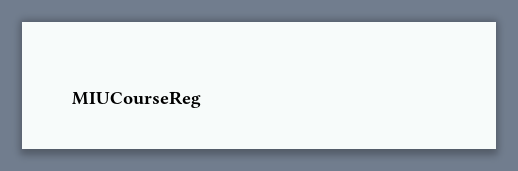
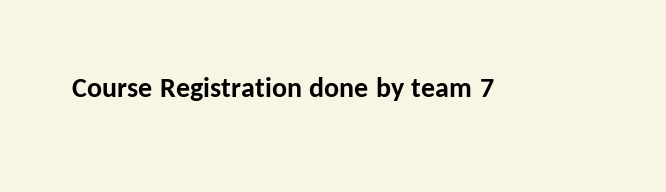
- MIUCourseReg
+ Course Registration done by team 7

